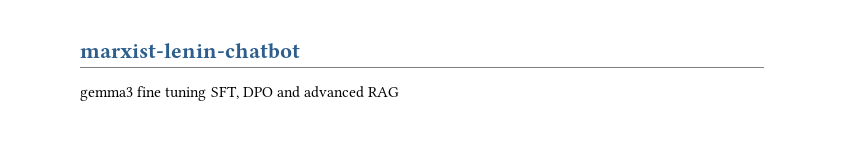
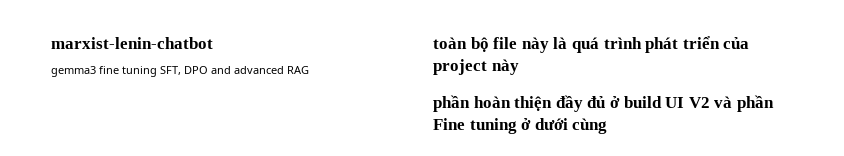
+ toàn bộ file này là quá trình phát triển của project này
+ phần hoàn thiện đầy đủ ở build UI V2 và phần Fine tuning ở dưới cùng

